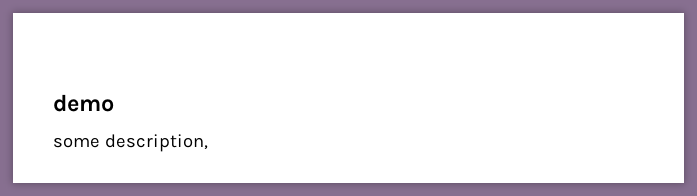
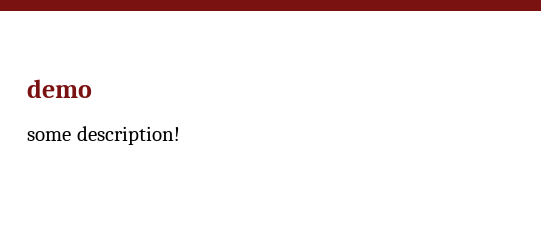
- some description,
+ some description!

